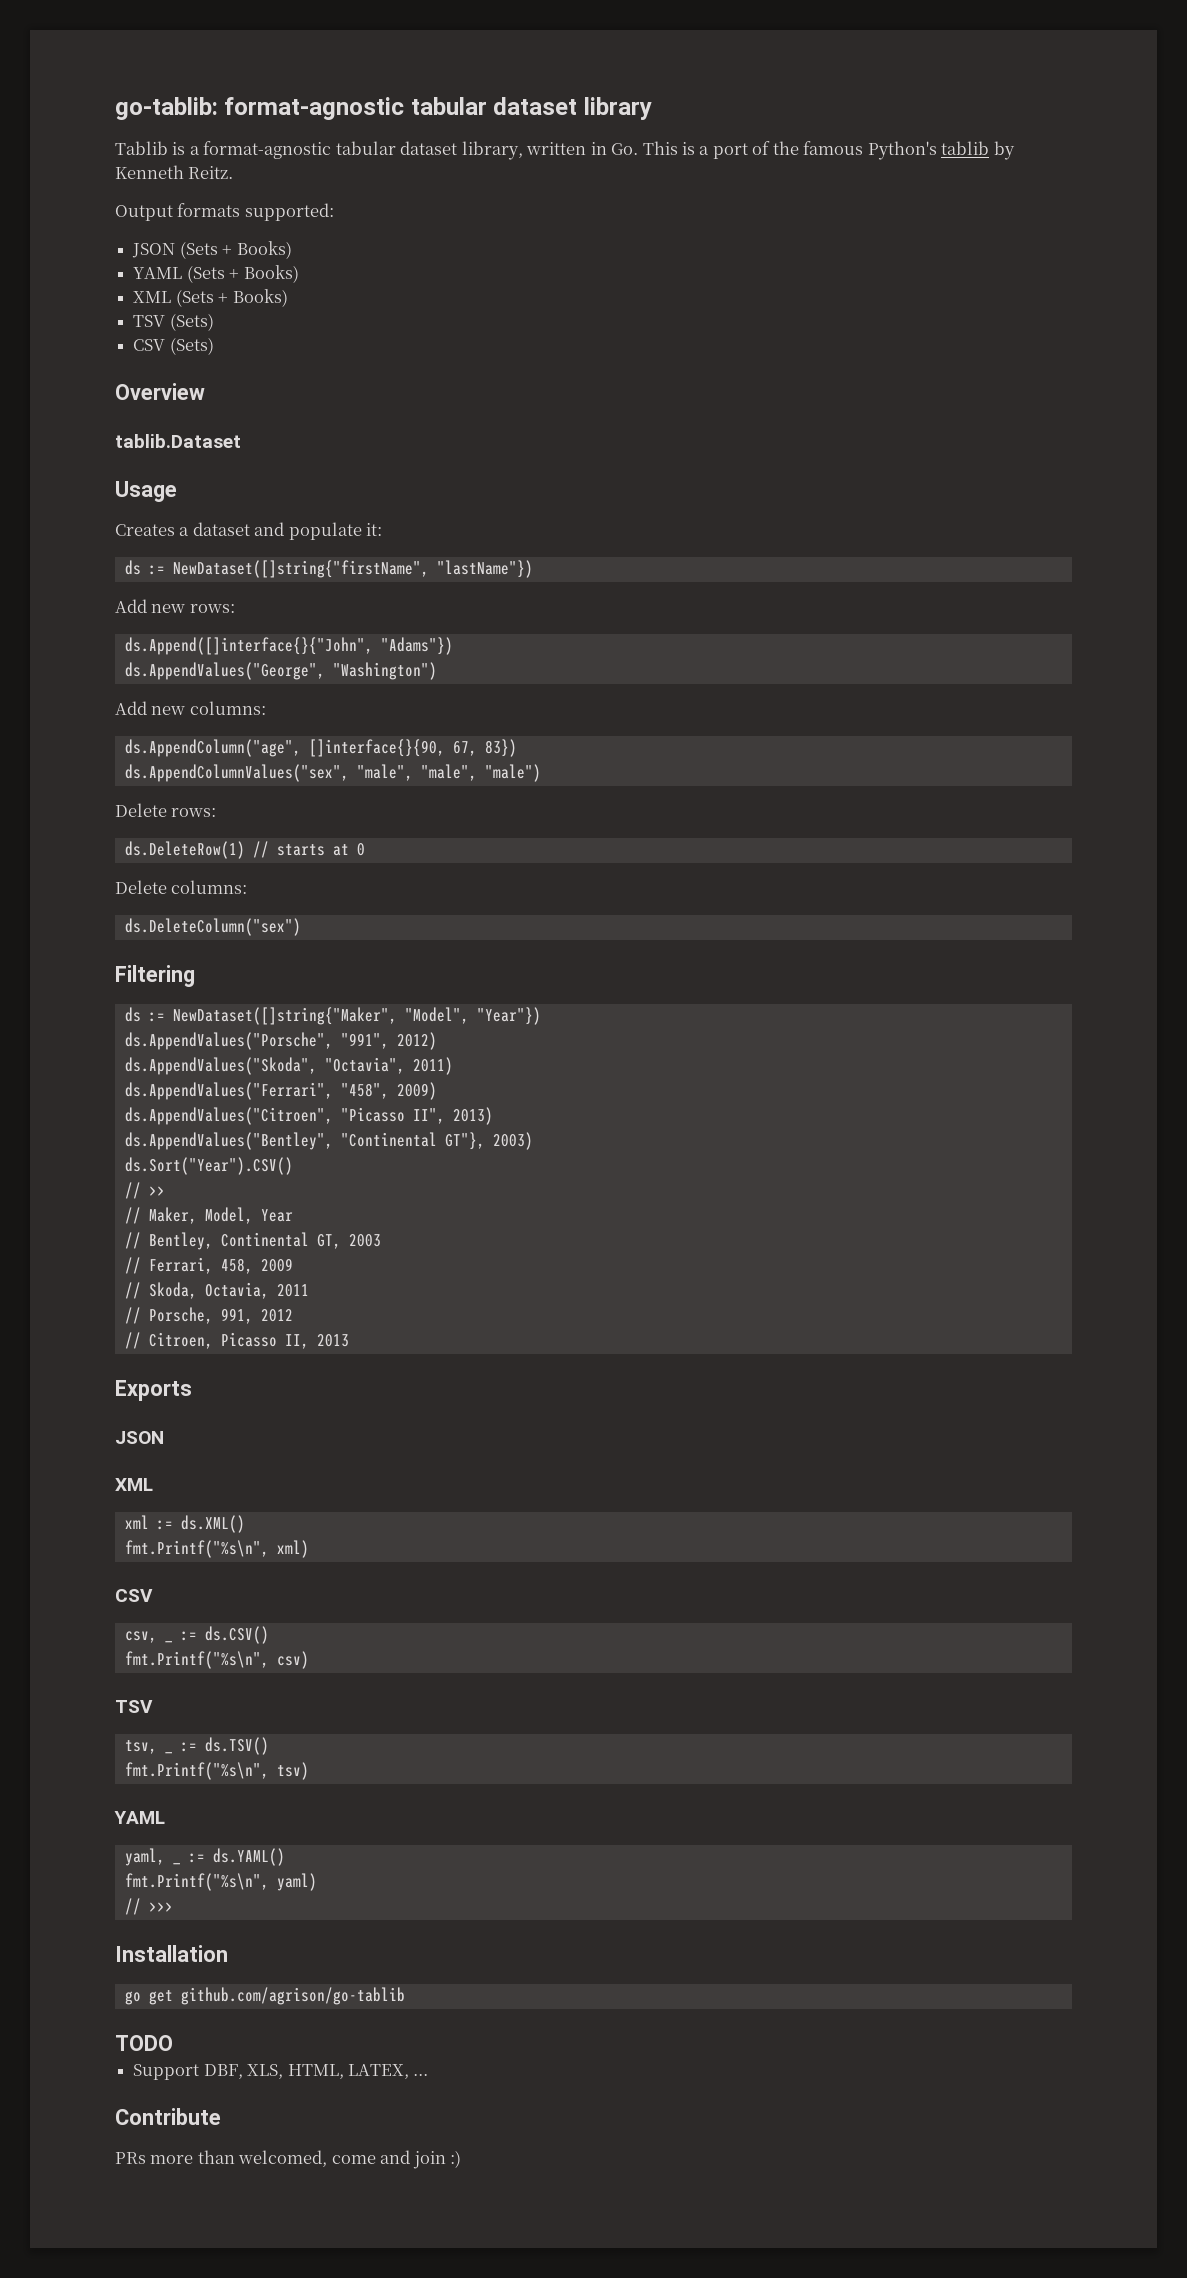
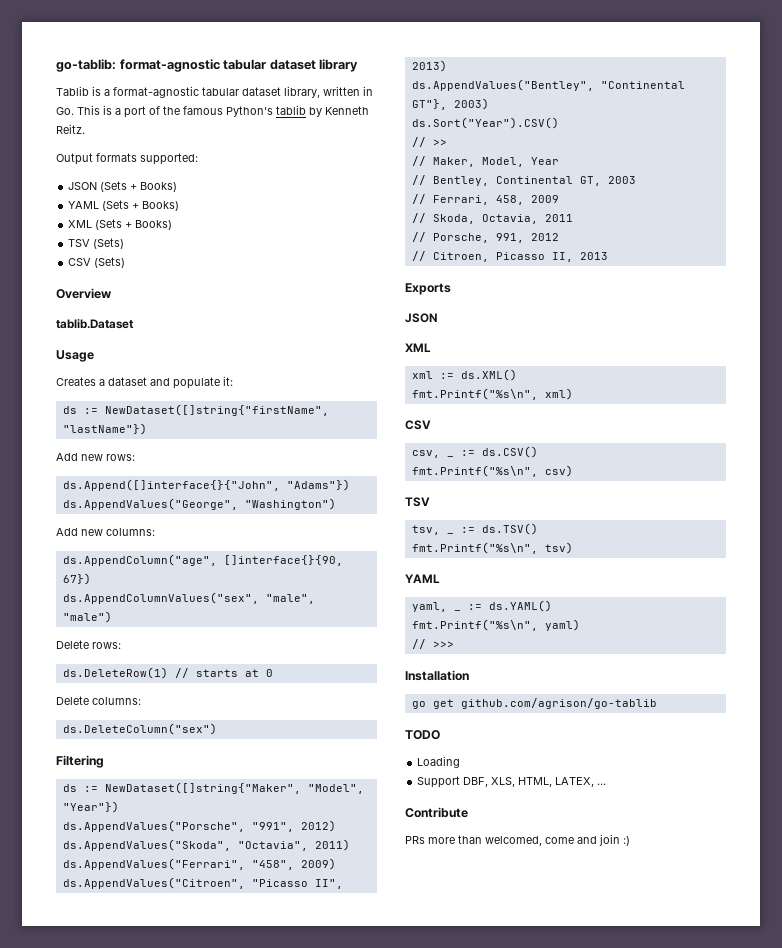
- ds.AppendColumn("age", []interface{}{90, 67, 83})
+ ds.AppendColumn("age", []interface{}{90, 67})
- ds.AppendColumnValues("sex", "male", "male", "male")
+ ds.AppendColumnValues("sex", "male", "male")
+ Loading

